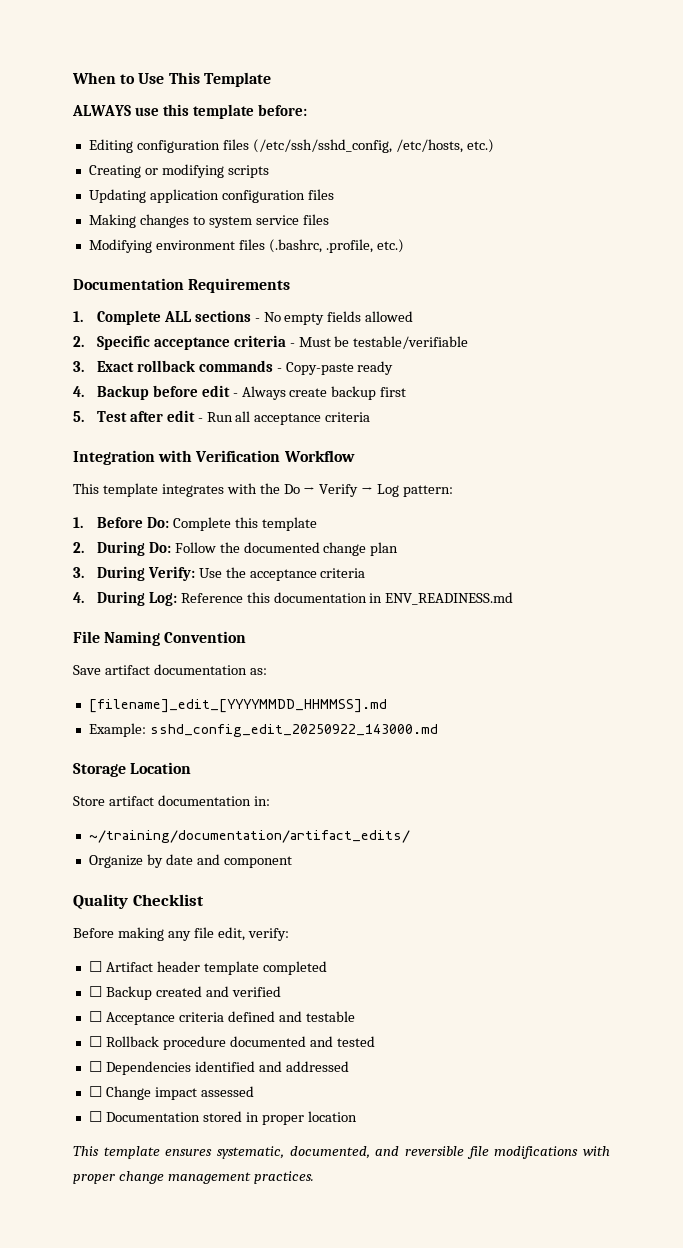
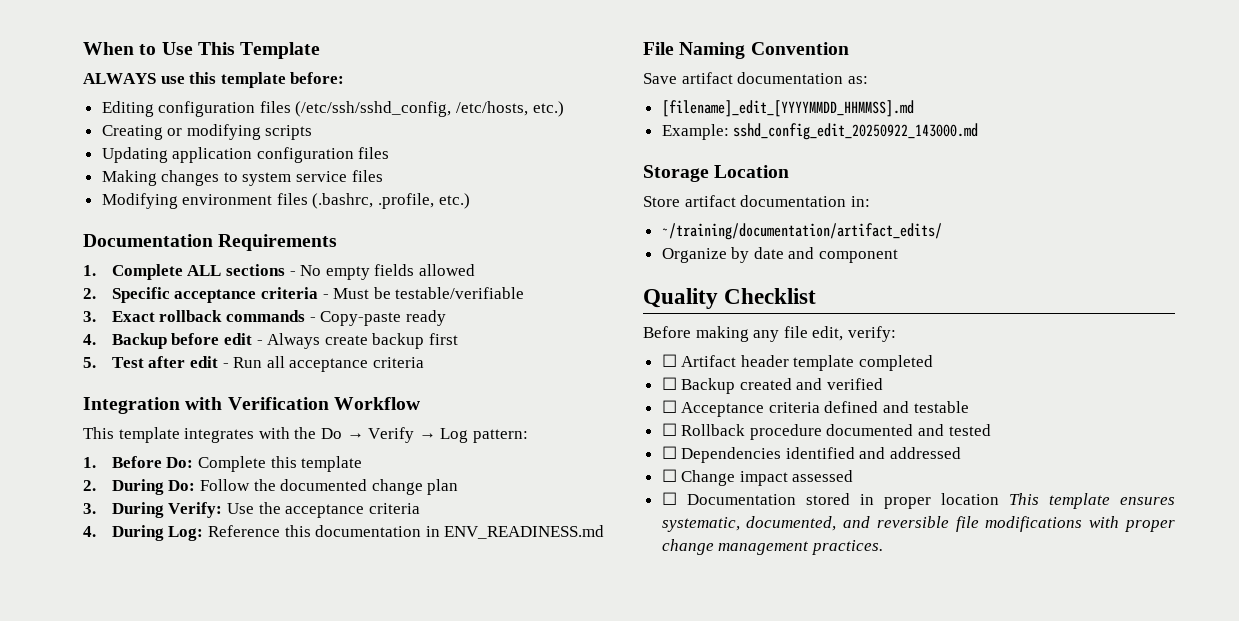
- ☐ Documentation stored in proper location
- This template ensures systematic, documented, and reversible file modifications with proper change management practices.
+ ☐ Documentation stored in proper location This template ensures systematic, documented, and reversible file modifications with proper change management practices.

